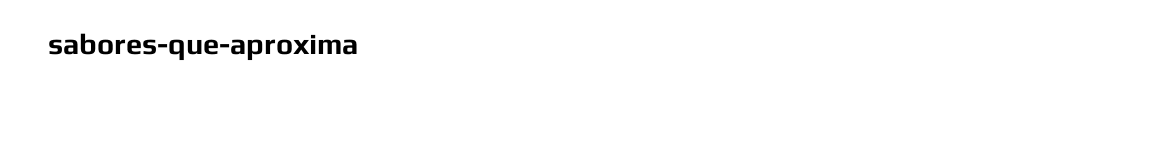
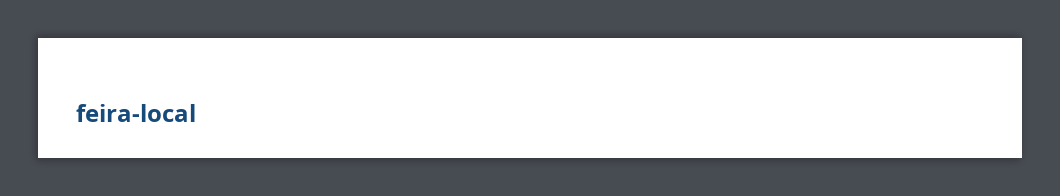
- sabores-que-aproxima
+ feira-local

